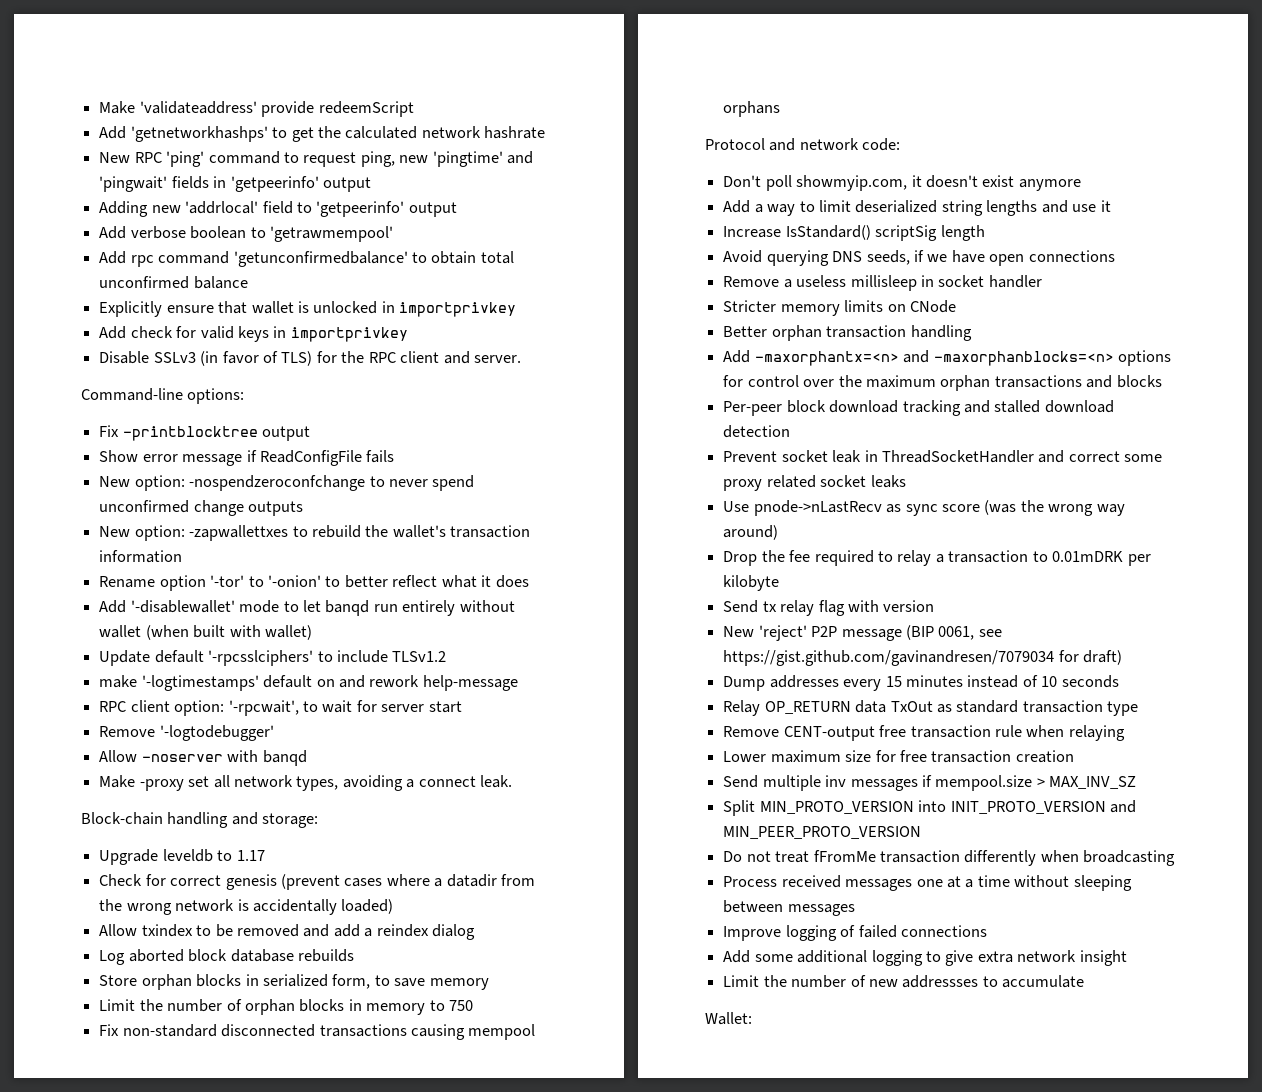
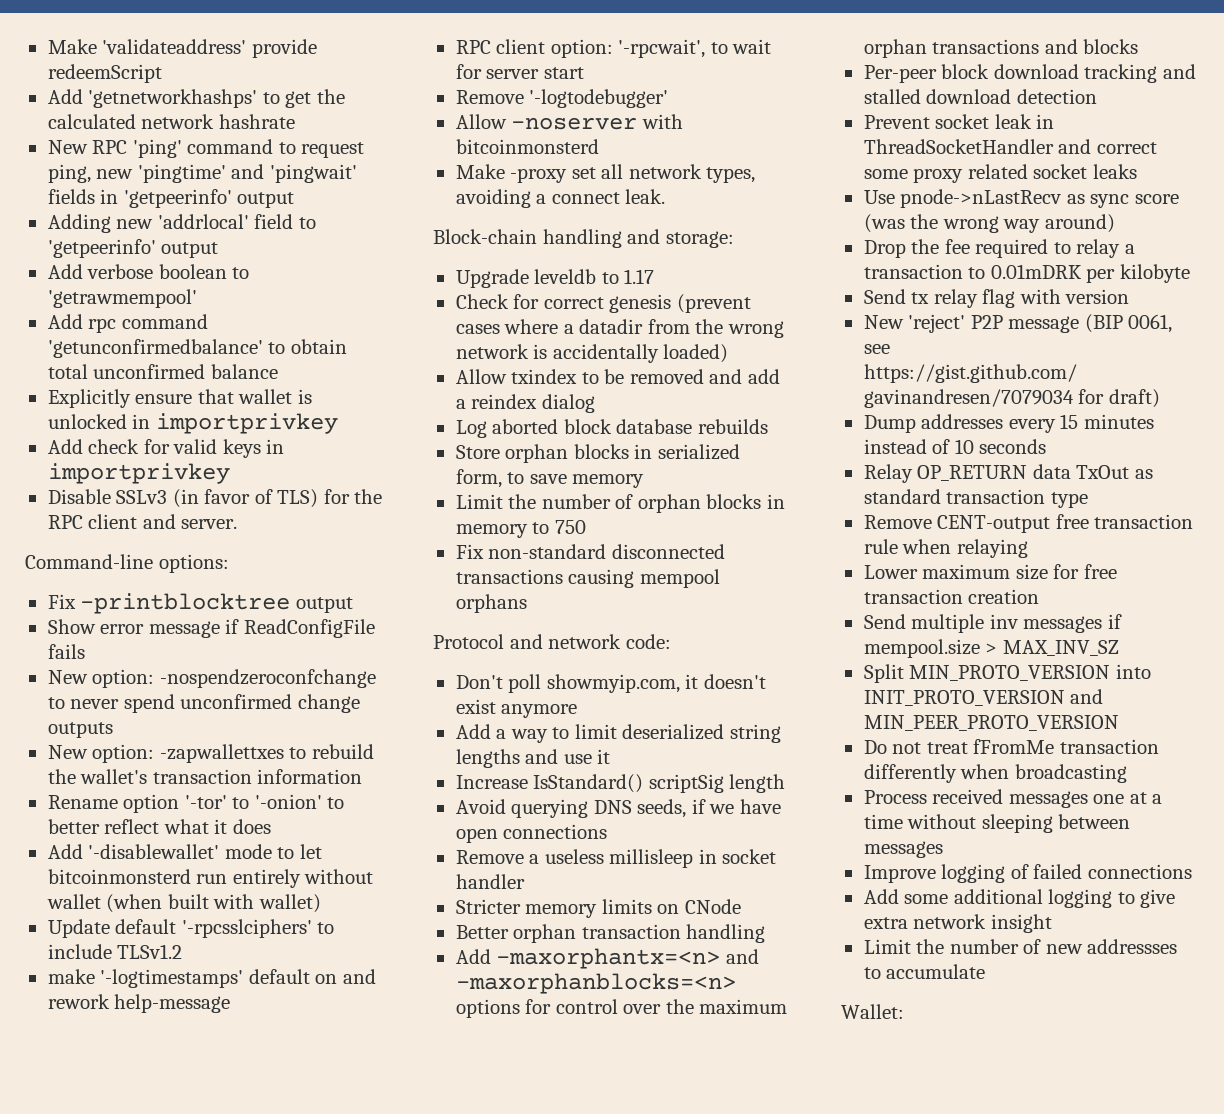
- Add '-disablewallet' mode to let banqd run entirely without wallet (when built with wallet)
+ Add '-disablewallet' mode to let bitcoinmonsterd run entirely without wallet (when built with wallet)
- Allow -noserver with banqd
+ Allow -noserver with bitcoinmonsterd

